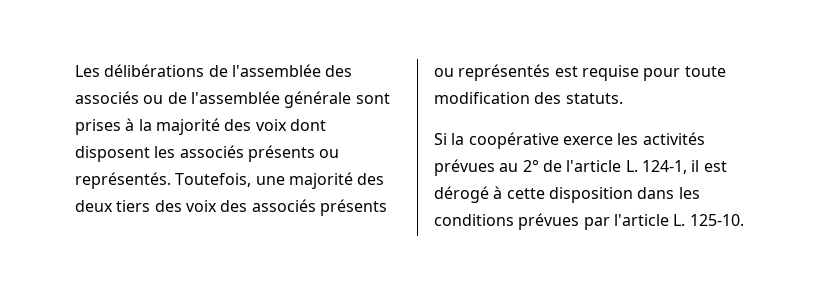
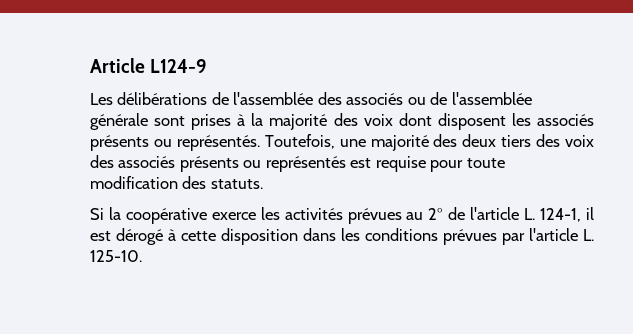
+ Article L124-9

